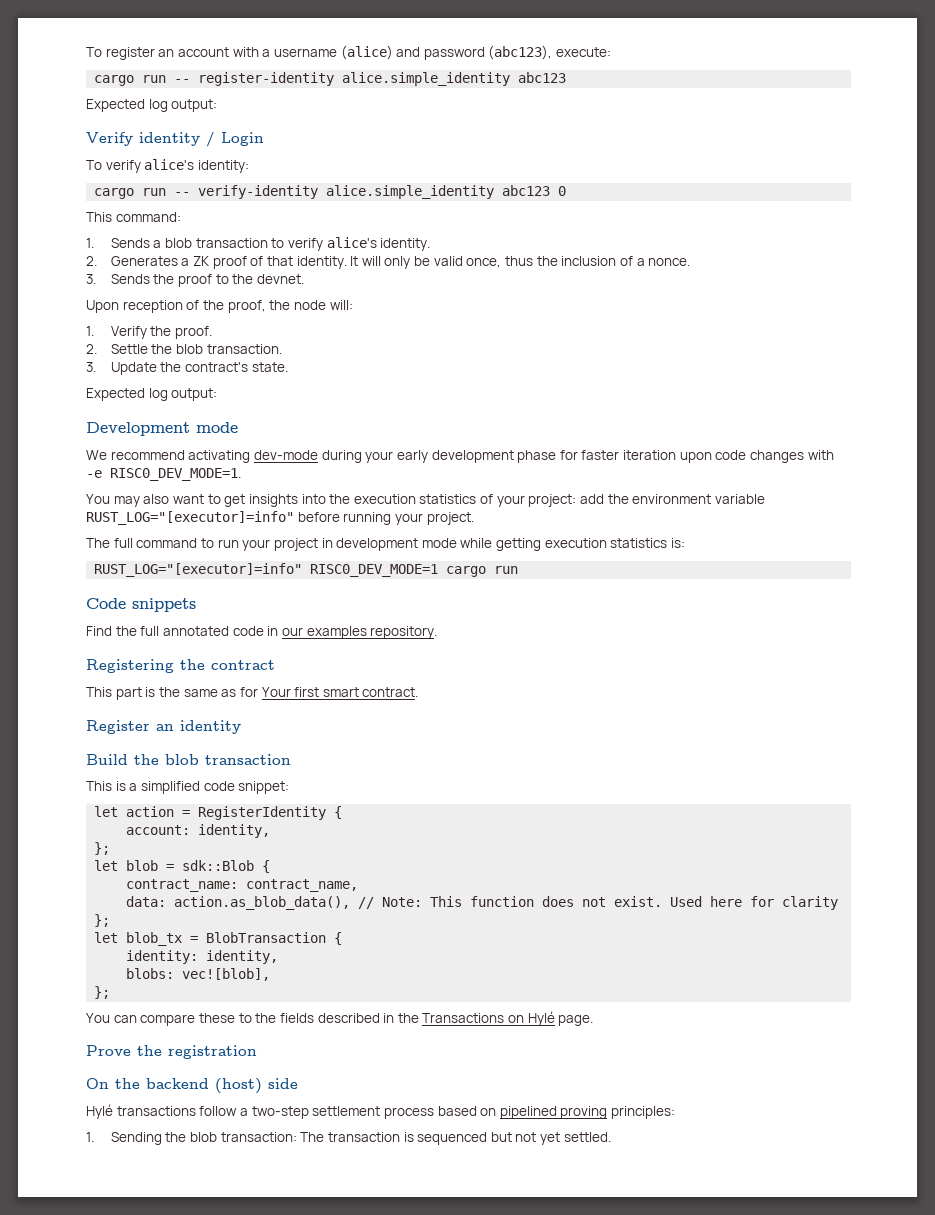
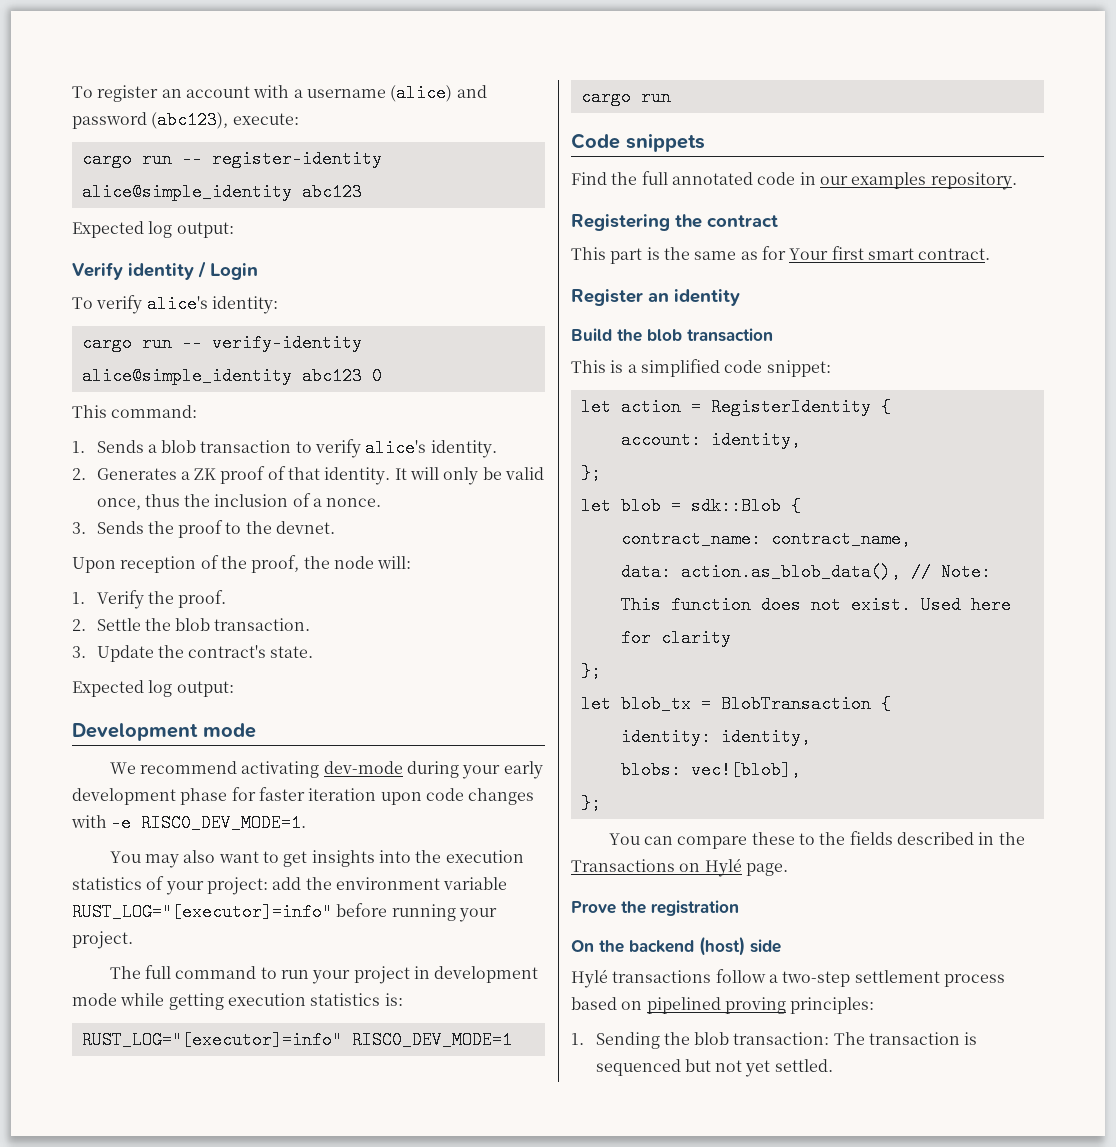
- cargo run -- register-identity alice.simple_identity abc123
+ cargo run -- register-identity alice@simple_identity abc123
- cargo run -- verify-identity alice.simple_identity abc123 0
+ cargo run -- verify-identity alice@simple_identity abc123 0

